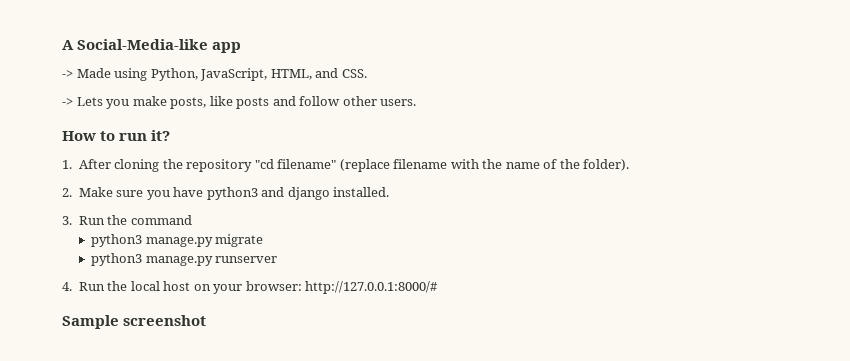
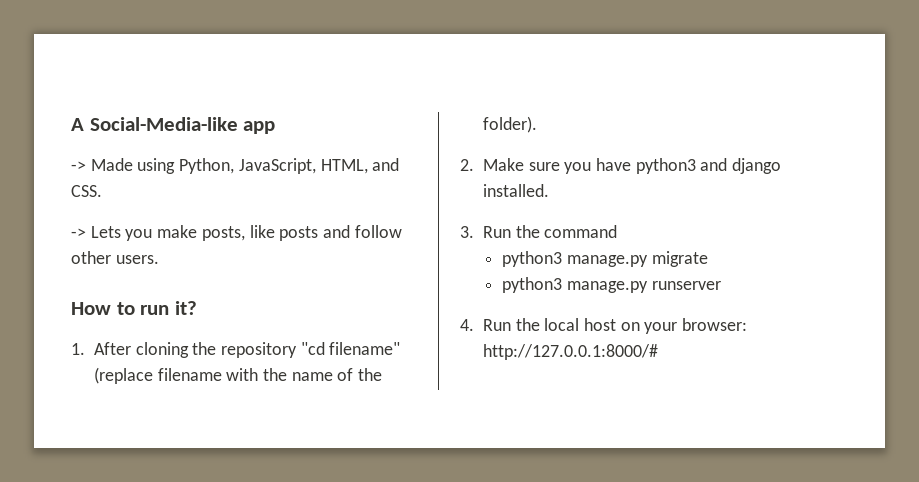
- Sample screenshot

